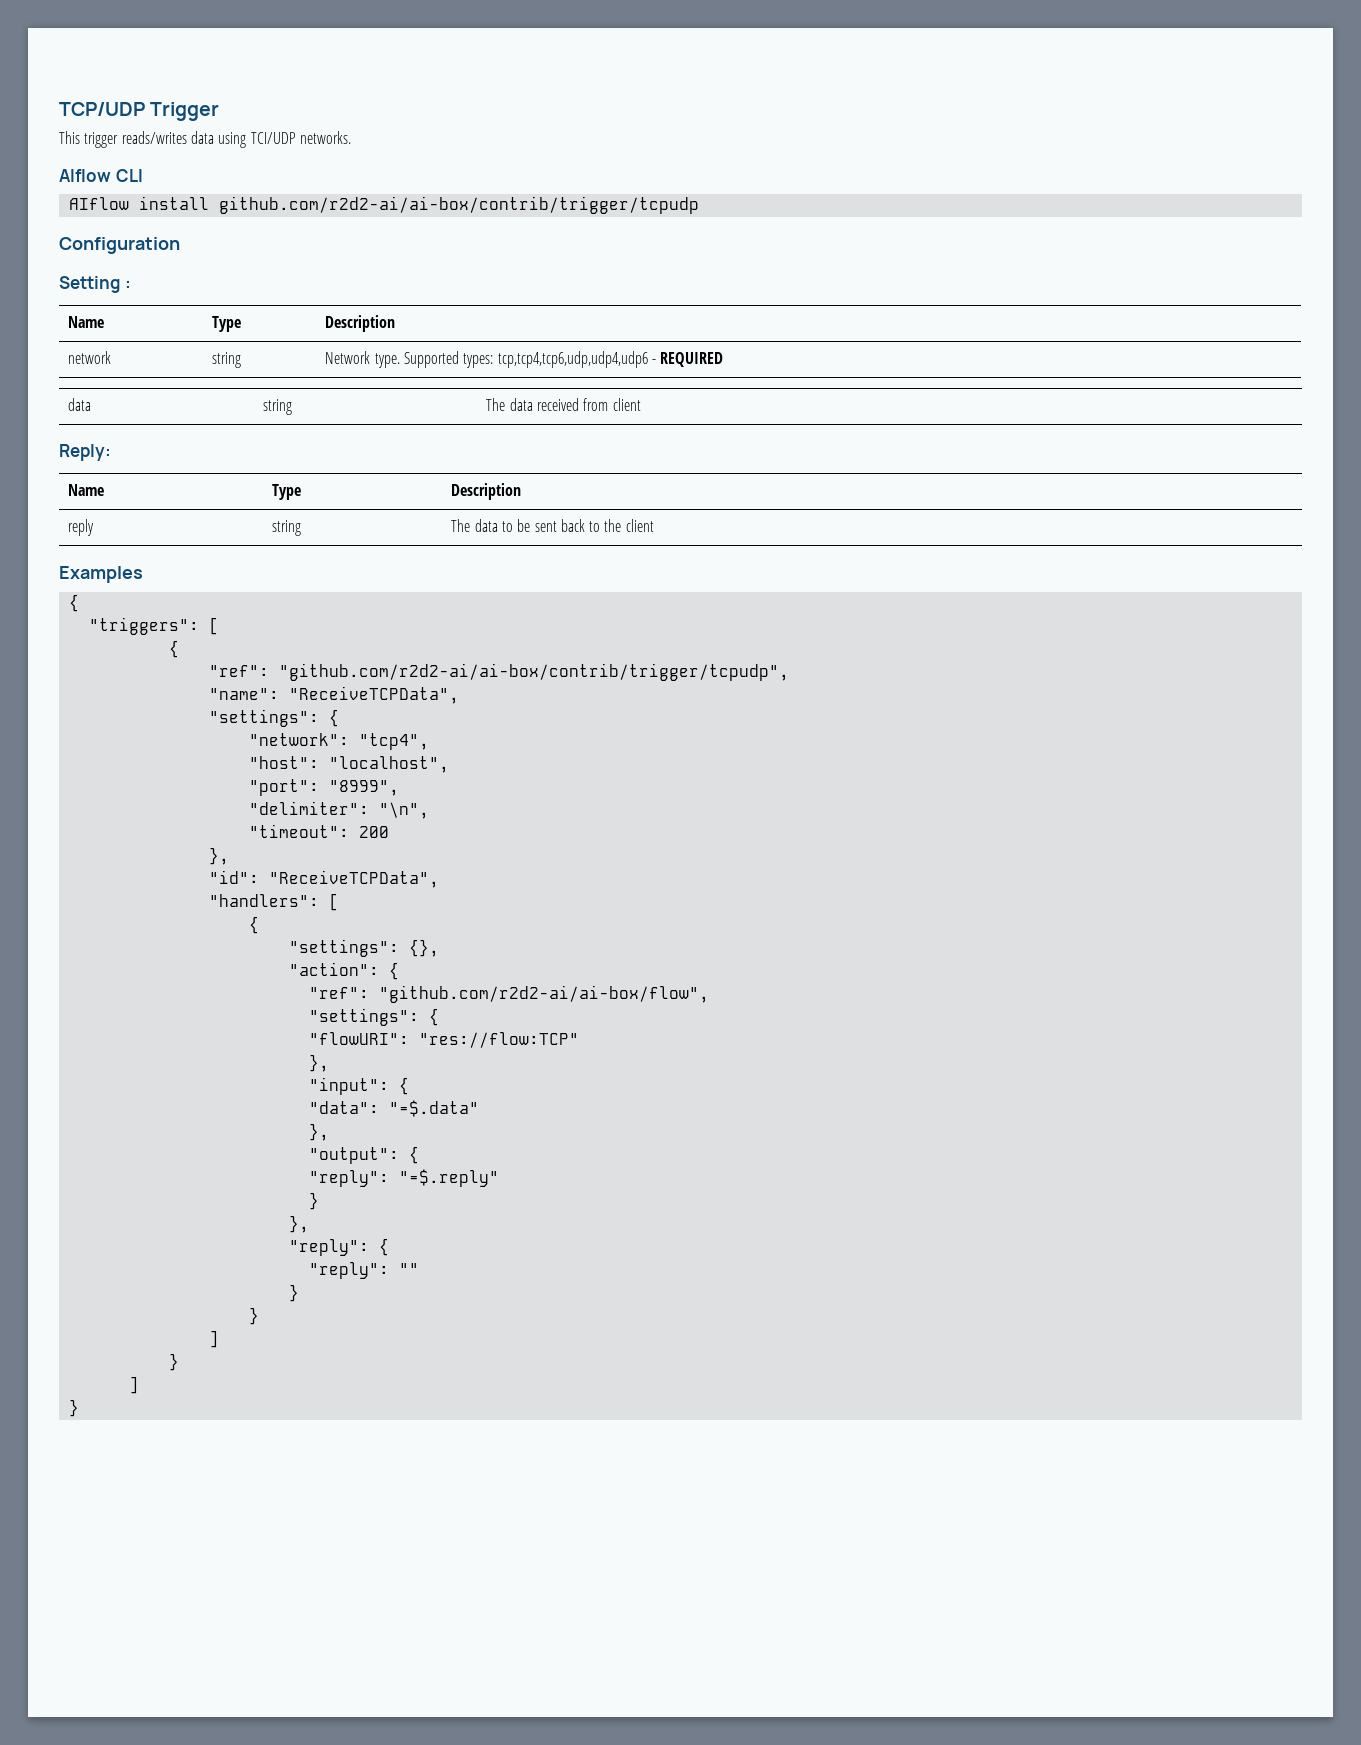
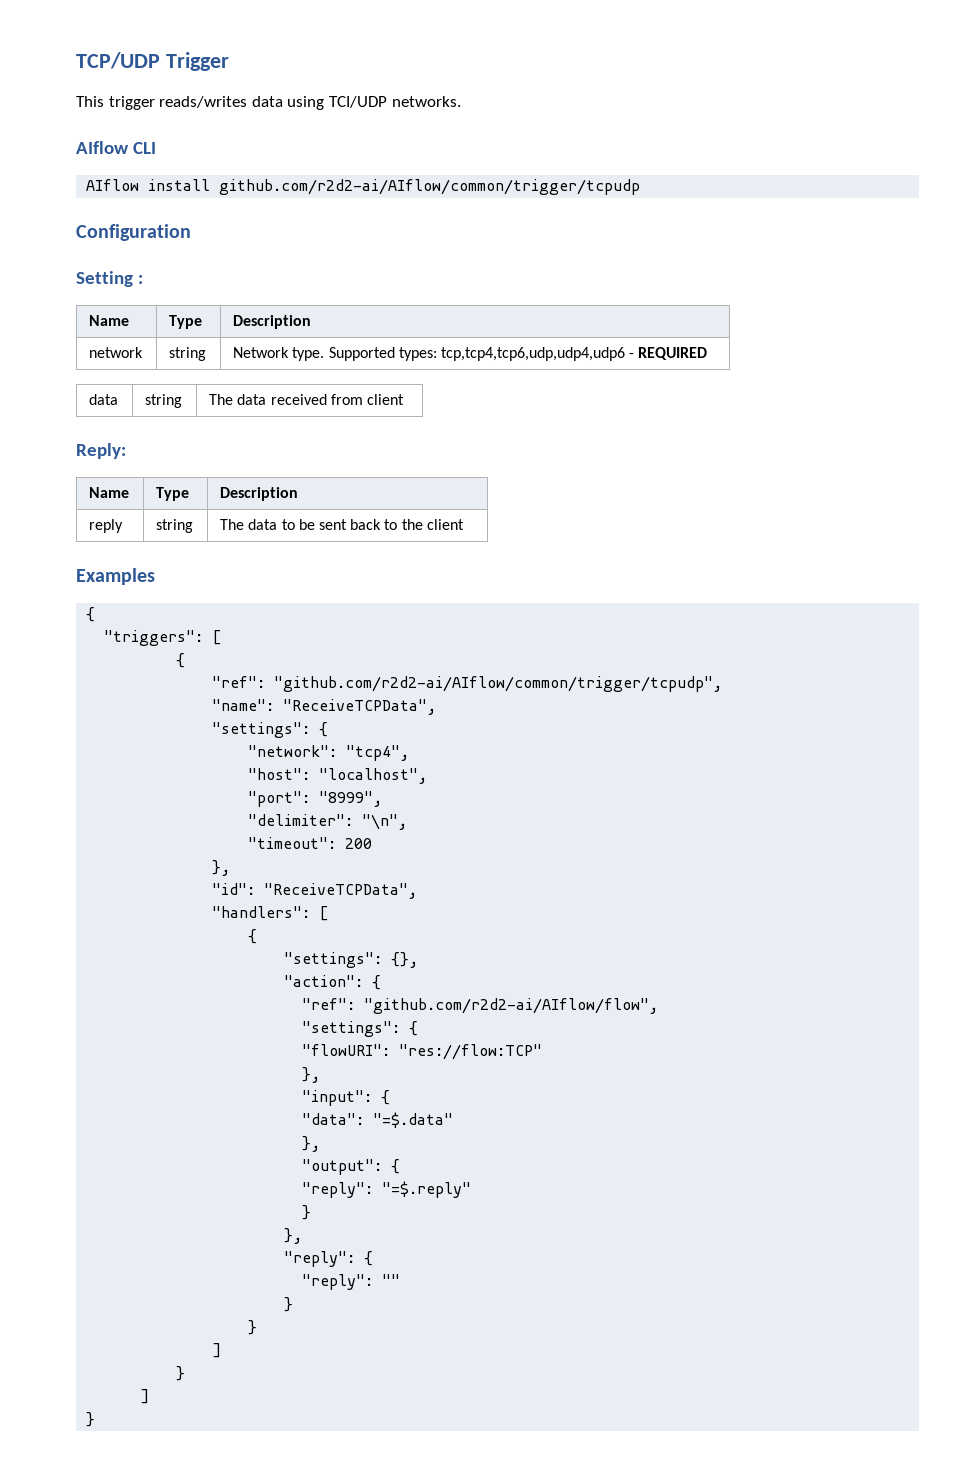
- AIflow install github.com/r2d2-ai/ai-box/contrib/trigger/tcpudp
+ AIflow install github.com/r2d2-ai/AIflow/common/trigger/tcpudp
- "ref": "github.com/r2d2-ai/ai-box/contrib/trigger/tcpudp",
+ "ref": "github.com/r2d2-ai/AIflow/common/trigger/tcpudp",
- "ref": "github.com/r2d2-ai/ai-box/flow",
+ "ref": "github.com/r2d2-ai/AIflow/flow",

